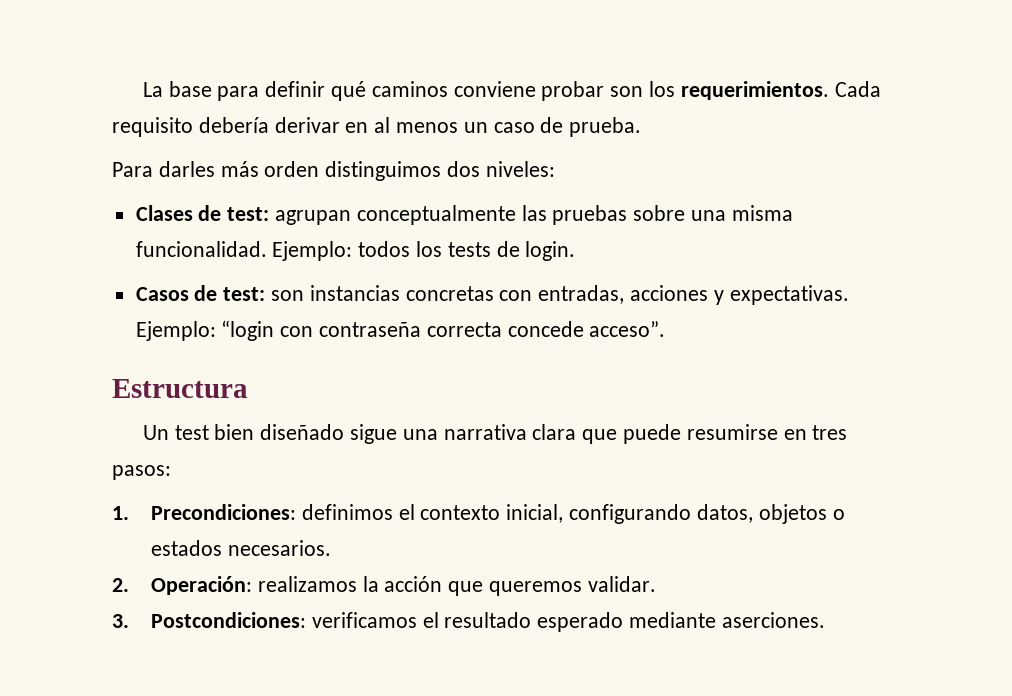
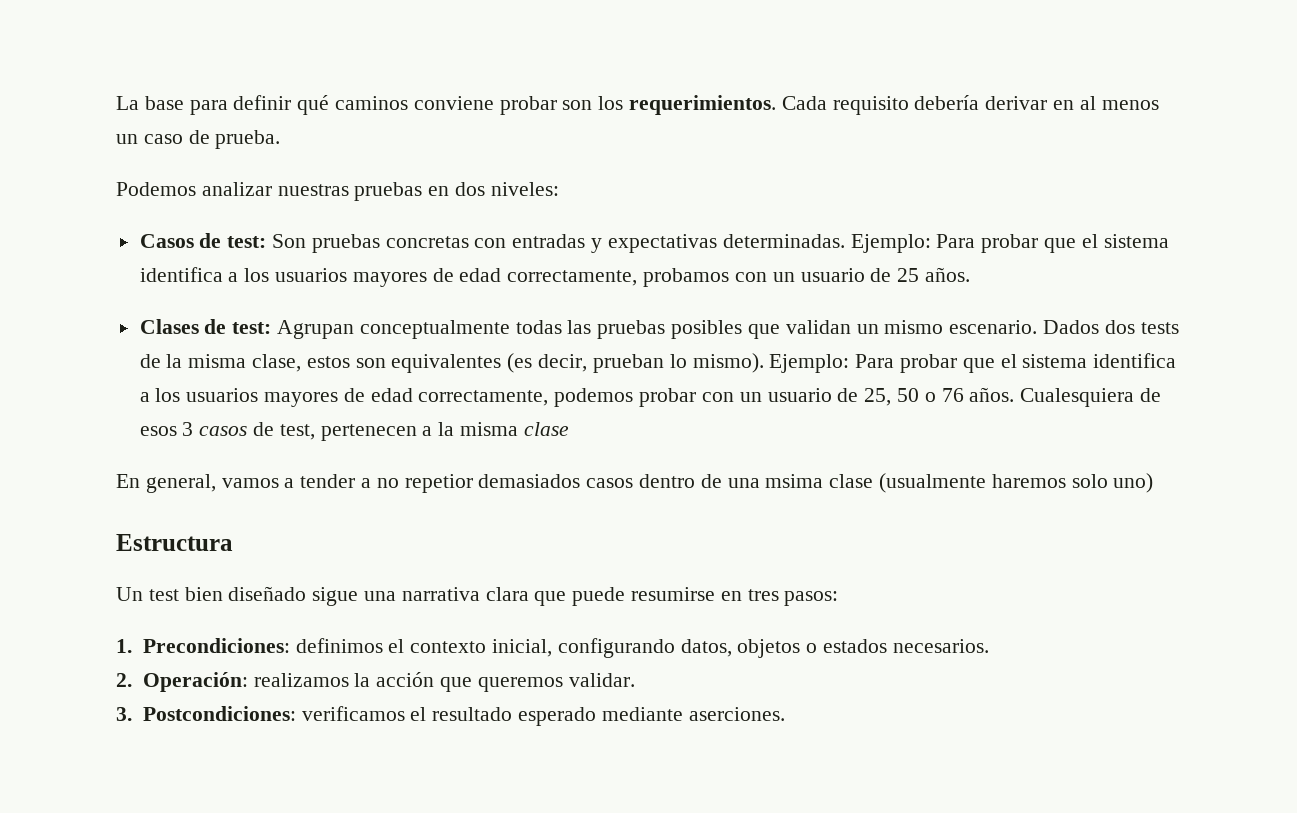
- Para darles más orden distinguimos dos niveles:
- Clases de test: agrupan conceptualmente las pruebas sobre una misma funcionalidad. Ejemplo: todos los tests de login.
- Casos de test: son instancias concretas con entradas, acciones y expectativas. Ejemplo: “login con contraseña correcta concede acceso”.
+ Podemos analizar nuestras pruebas en dos niveles:
+ Casos de test: Son pruebas concretas con entradas y expectativas determinadas. Ejemplo: Para probar que el sistema identifica a los usuarios mayores de edad correctamente, probamos con un usuario de 25 años.
+ Clases de test: Agrupan conceptualmente todas las pruebas posibles que validan un mismo escenario. Dados dos tests de la misma clase, estos son equivalentes (es decir, prueban lo mismo). Ejemplo: Para probar que el sistema identifica a los usuarios mayores de edad correctamente, podemos probar con un usuario de 25, 50 o 76 años. Cualesquiera de esos 3 casos de test, pertenecen a la misma clase
+ En general, vamos a tender a no repetior demasiados casos dentro de una msima clase (usualmente haremos solo uno)

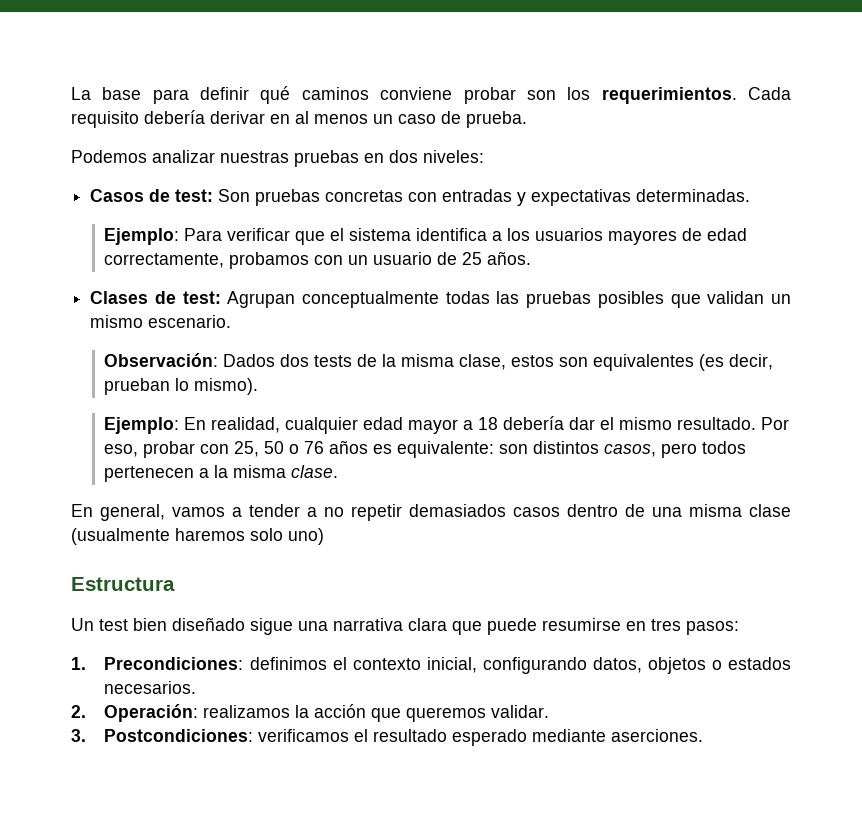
- Casos de test: Son pruebas concretas con entradas y expectativas determinadas. Ejemplo: Para probar que el sistema identifica a los usuarios mayores de edad correctamente, probamos con un usuario de 25 años.
+ Casos de test: Son pruebas concretas con entradas y expectativas determinadas.
+ Ejemplo: Para verificar que el sistema identifica a los usuarios mayores de edad correctamente, probamos con un usuario de 25 años.
- Clases de test: Agrupan conceptualmente todas las pruebas posibles que validan un mismo escenario. Dados dos tests de la misma clase, estos son equivalentes (es decir, prueban lo mismo). Ejemplo: Para probar que el sistema identifica a los usuarios mayores de edad correctamente, podemos probar con un usuario de 25, 50 o 76 años. Cualesquiera de esos 3 casos de test, pertenecen a la misma clase
+ Clases de test: Agrupan conceptualmente todas las pruebas posibles que validan un mismo escenario.
+ Observación: Dados dos tests de la misma clase, estos son equivalentes (es decir, prueban lo mismo).
+ Ejemplo: En realidad, cualquier edad mayor a 18 debería dar el mismo resultado. Por eso, probar con 25, 50 o 76 años es equivalente: son distintos casos, pero todos pertenecen a la misma clase.
- En general, vamos a tender a no repetior demasiados casos dentro de una msima clase (usualmente haremos solo uno)
+ En general, vamos a tender a no repetir demasiados casos dentro de una misma clase (usualmente haremos solo uno)

